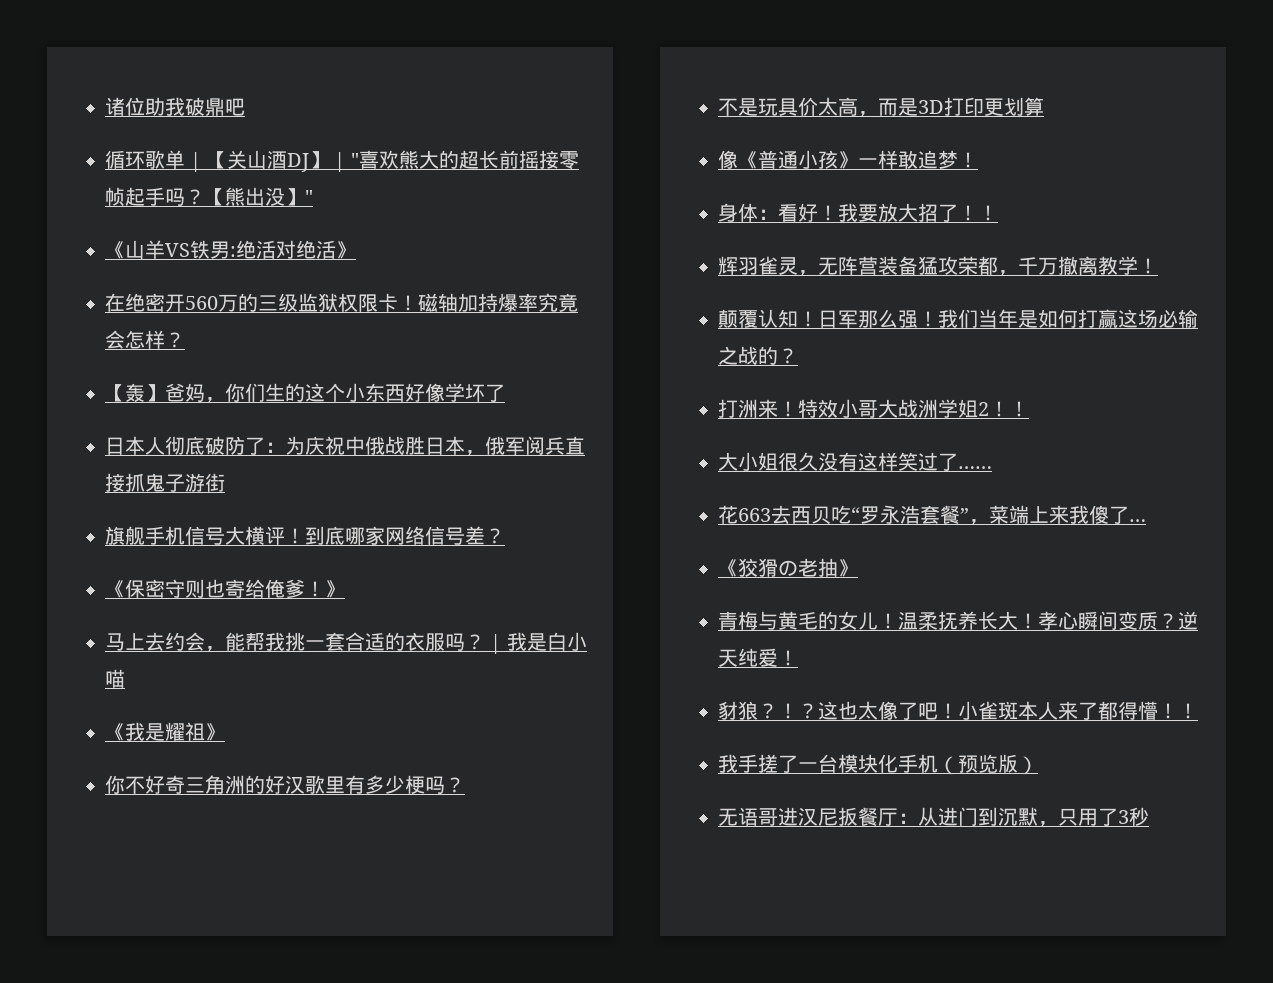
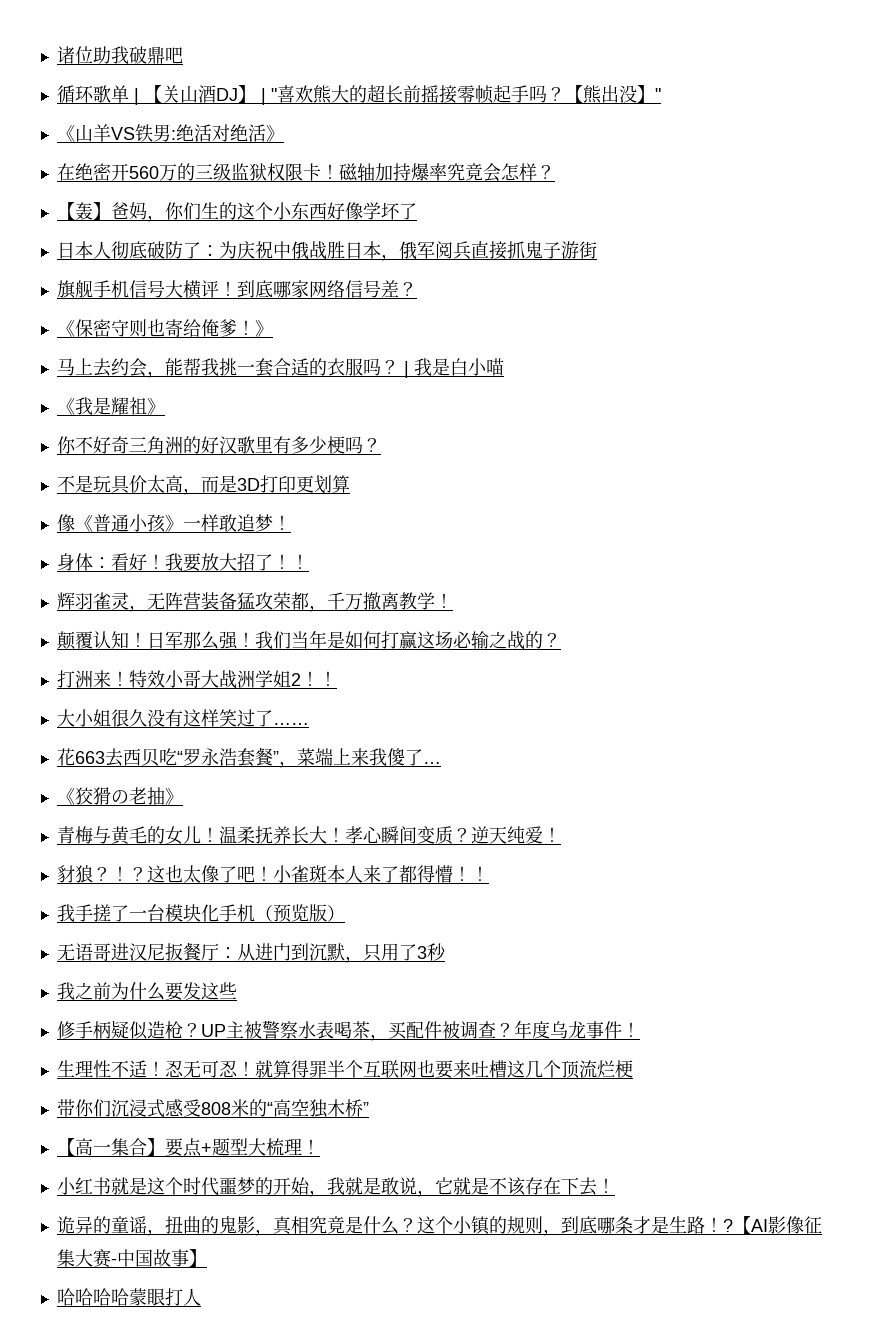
+ 我之前为什么要发这些
+ 修手柄疑似造枪？UP主被警察水表喝茶，买配件被调查？年度乌龙事件！
+ 生理性不适！忍无可忍！就算得罪半个互联网也要来吐槽这几个顶流烂梗
+ 带你们沉浸式感受808米的“高空独木桥”
+ 【高一集合】要点+题型大梳理！
+ 小红书就是这个时代噩梦的开始，我就是敢说，它就是不该存在下去！
+ 诡异的童谣，扭曲的鬼影，真相究竟是什么？这个小镇的规则，到底哪条才是生路！?【AI影像征集大赛-中国故事】
+ 哈哈哈哈蒙眼打人

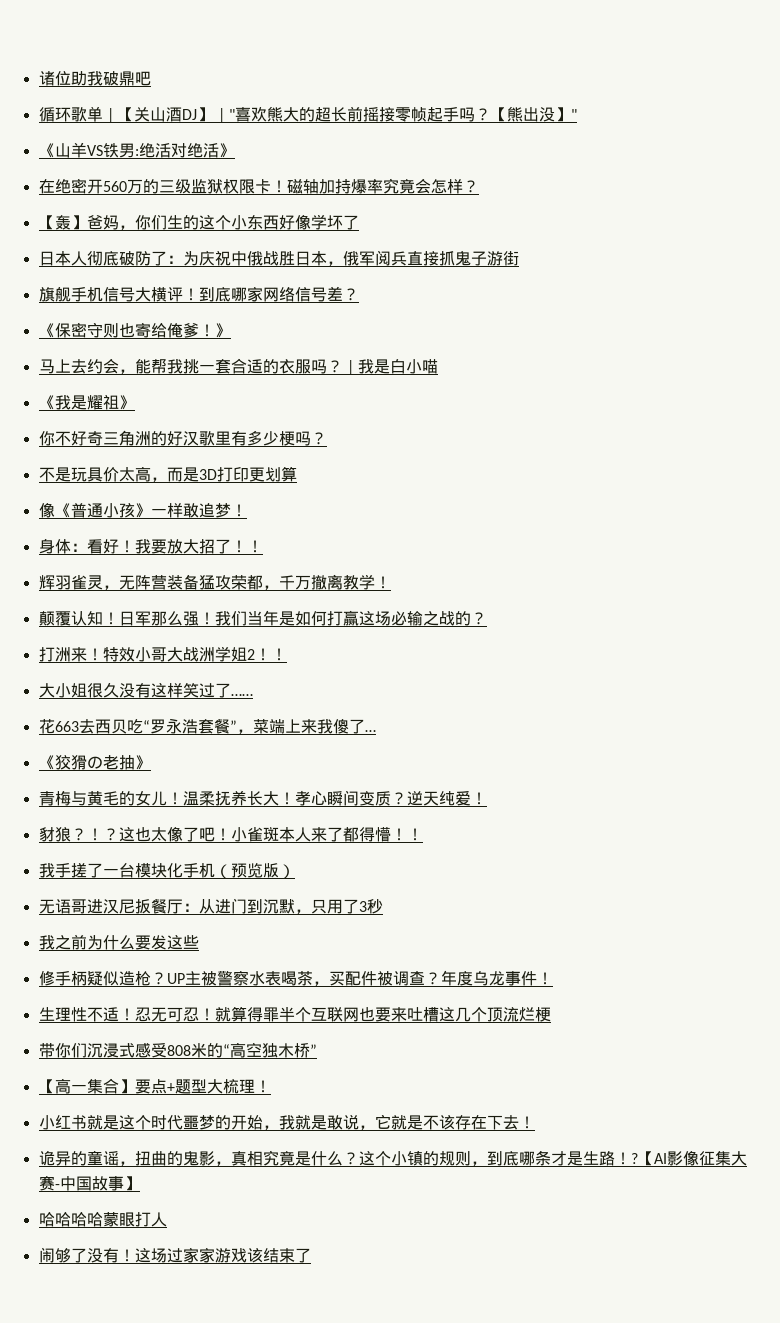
+ 闹够了没有！这场过家家游戏该结束了

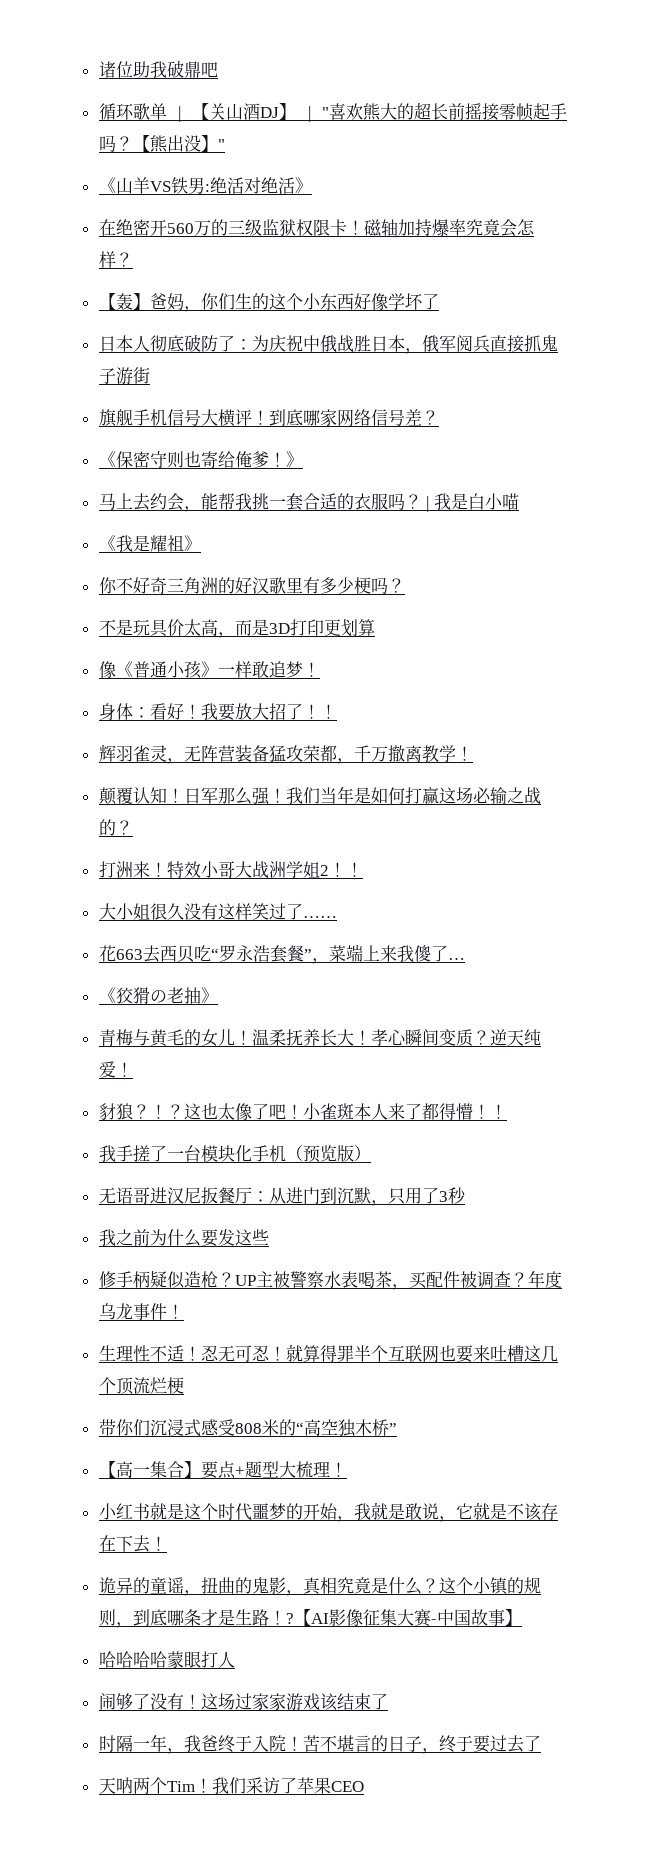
+ 时隔一年，我爸终于入院！苦不堪言的日子，终于要过去了
+ 天呐两个Tim！我们采访了苹果CEO

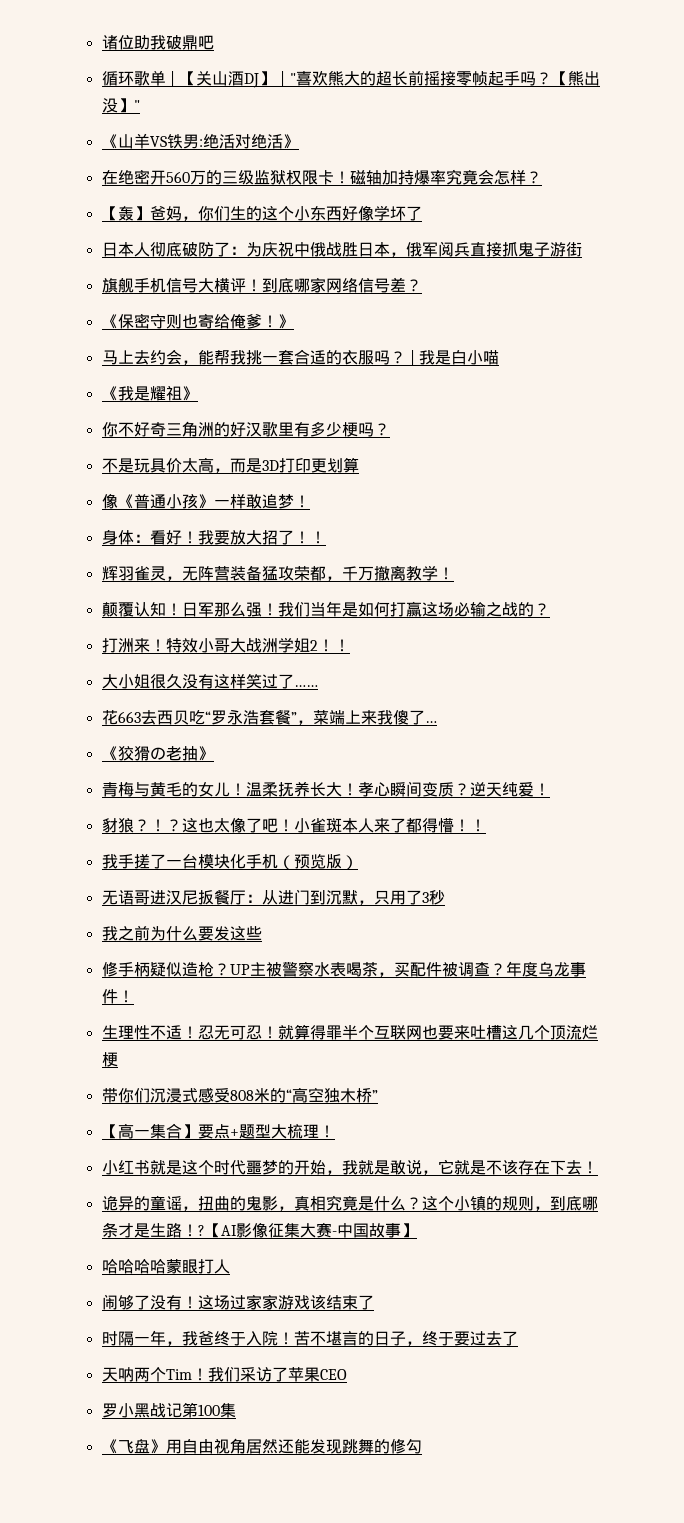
+ 罗小黑战记第100集
+ 《飞盘》用自由视角居然还能发现跳舞的修勾

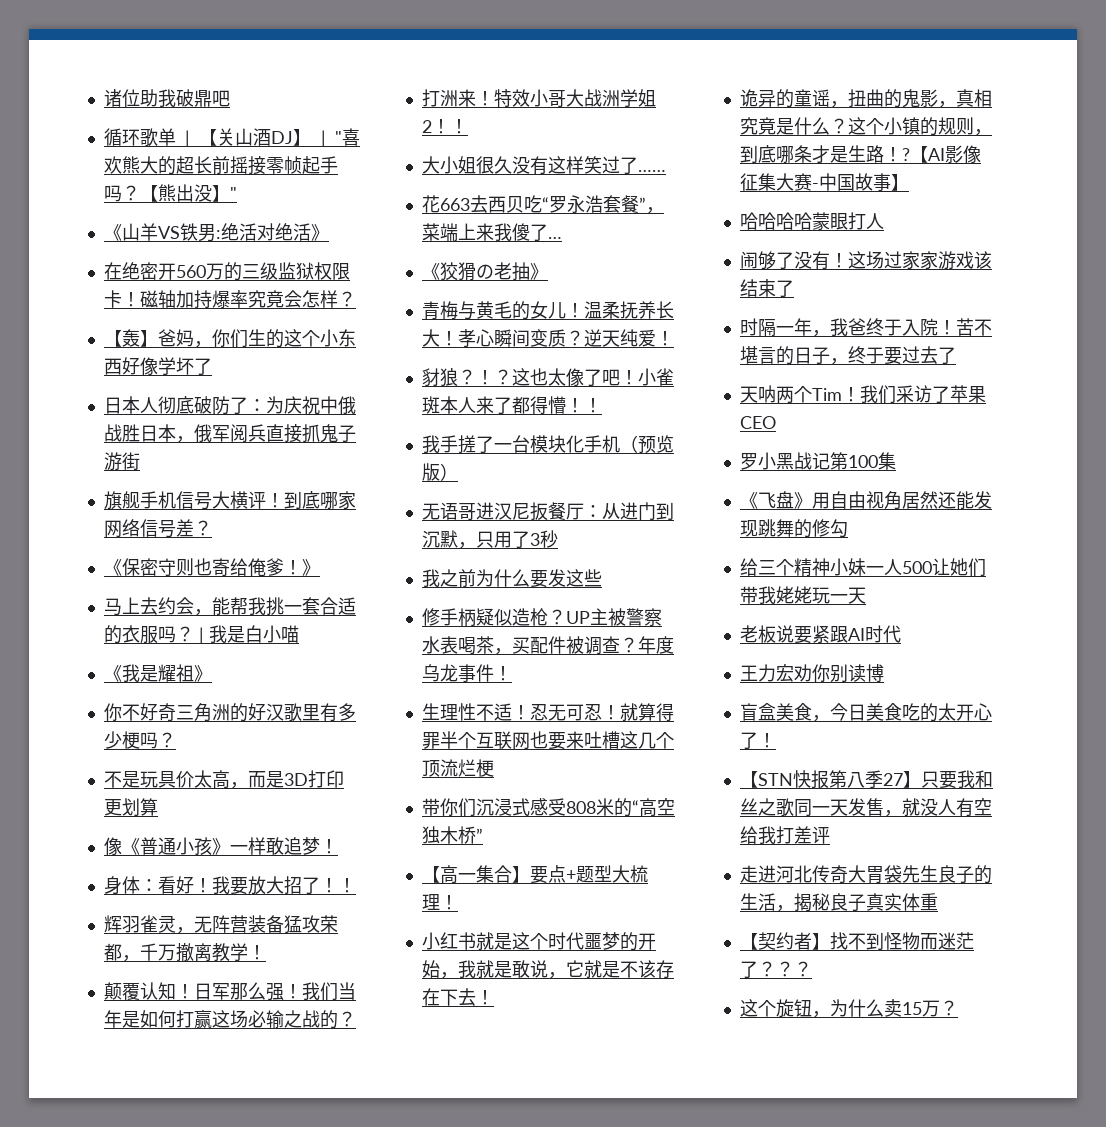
+ 给三个精神小妹一人500让她们带我姥姥玩一天
+ 老板说要紧跟AI时代
+ 王力宏劝你别读博
+ 盲盒美食，今日美食吃的太开心了！
+ 【STN快报第八季27】只要我和丝之歌同一天发售，就没人有空给我打差评
+ 走进河北传奇大胃袋先生良子的生活，揭秘良子真实体重
+ 【契约者】找不到怪物而迷茫了？？？
+ 这个旋钮，为什么卖15万？

